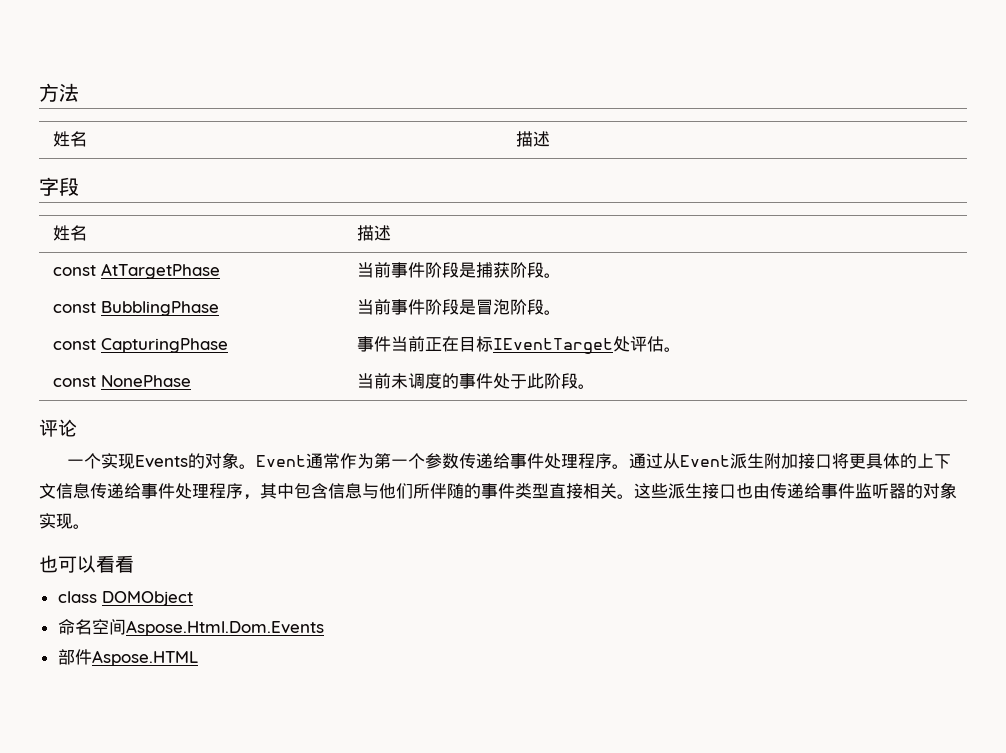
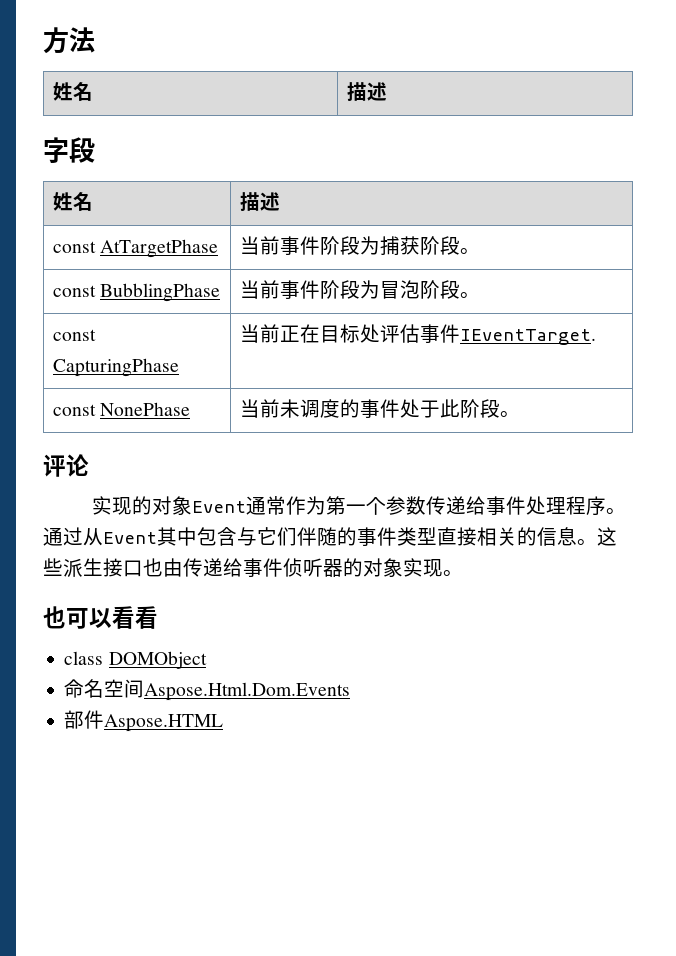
- const AtTargetPhase | 当前事件阶段是捕获阶段。
+ const AtTargetPhase | 当前事件阶段为捕获阶段。
- const BubblingPhase | 当前事件阶段是冒泡阶段。
+ const BubblingPhase | 当前事件阶段为冒泡阶段。
- const CapturingPhase | 事件当前正在目标IEventTarget处评估。
+ const CapturingPhase | 当前正在目标处评估事件IEventTarget.
- 一个实现Events的对象。Event通常作为第一个参数传递给事件处理程序。
+ 实现的对象Event通常作为第一个参数传递给事件处理程序。
- 通过从Event派生附加接口将更具体的上下文信息传递给事件处理程序，其中包含信息与他们所伴随的事件类型直接相关。
+ 通过从Event其中包含与它们伴随的事件类型直接相关的信息。
- 这些派生接口也由传递给事件监听器的对象实现。
+ 这些派生接口也由传递给事件侦听器的对象实现。

